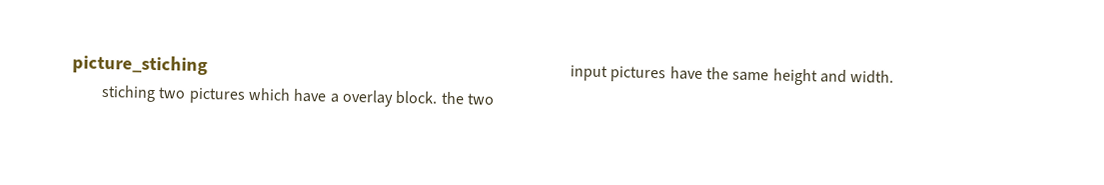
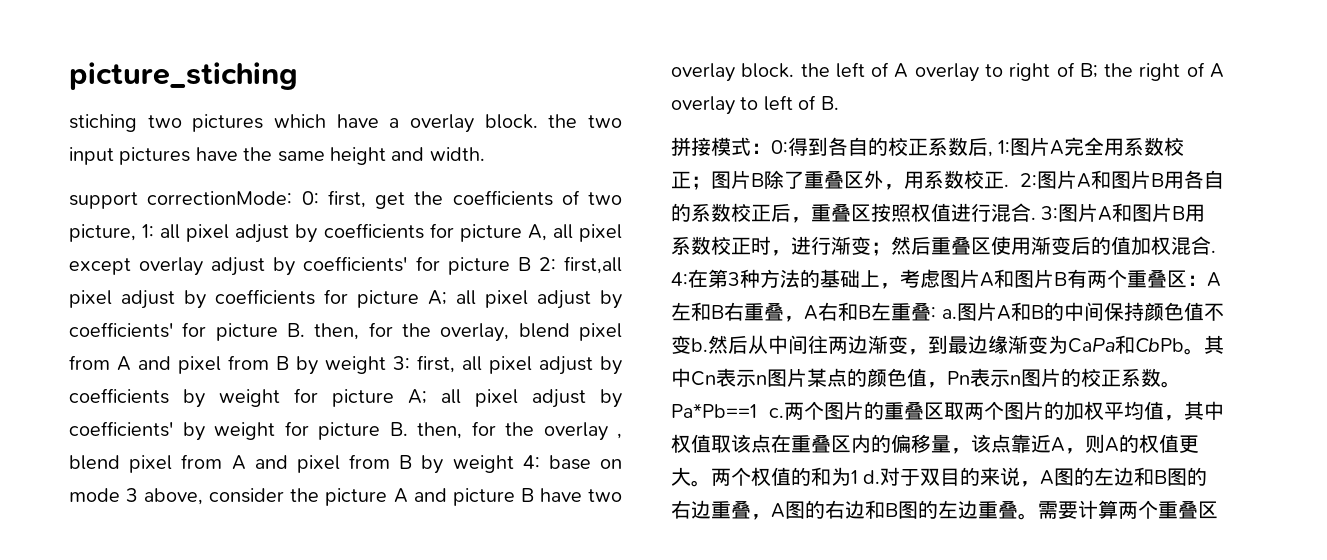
+ support correctionMode: 0: first, get the coefficients of two picture, 1: all pixel adjust by coefficients for picture A, all pixel except overlay adjust by coefficients' for picture B 2: first,all pixel adjust by coefficients for picture A; all pixel adjust by coefficients' for picture B. then, for the overlay, blend pixel from A and pixel from B by weight 3: first, all pixel adjust by coefficients by weight for picture A; all pixel adjust by coefficients' by weight for picture B. then, for the overlay , blend pixel from A and pixel from B by weight 4: base on mode 3 above, consider the picture A and picture B have two overlay block. the left of A overlay to right of B; the right of A overlay to left of B.
+ 拼接模式：0:得到各自的校正系数后, 1:图片A完全用系数校正；图片B除了重叠区外，用系数校正. 2:图片A和图片B用各自的系数校正后，重叠区按照权值进行混合. 3:图片A和图片B用系数校正时，进行渐变；然后重叠区使用渐变后的值加权混合. 4:在第3种方法的基础上，考虑图片A和图片B有两个重叠区：A左和B右重叠，A右和B左重叠: a.图片A和B的中间保持颜色值不变b.然后从中间往两边渐变，到最边缘渐变为CaPa和CbPb。其中Cn表示n图片某点的颜色值，Pn表示n图片的校正系数。Pa*Pb==1 c.两个图片的重叠区取两个图片的加权平均值，其中权值取该点在重叠区内的偏移量，该点靠近A，则A的权值更大。两个权值的和为1 d.对于双目的来说，A图的左边和B图的右边重叠，A图的右边和B图的左边重叠。需要计算两个重叠区

